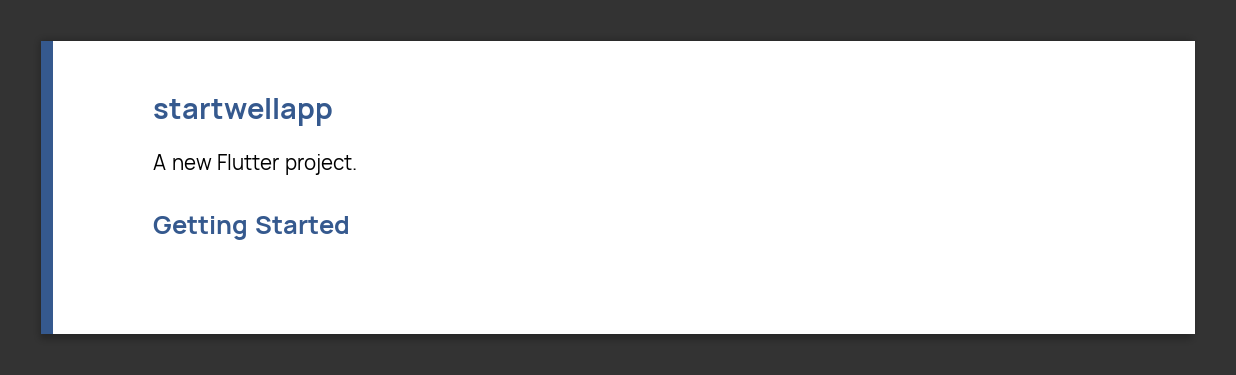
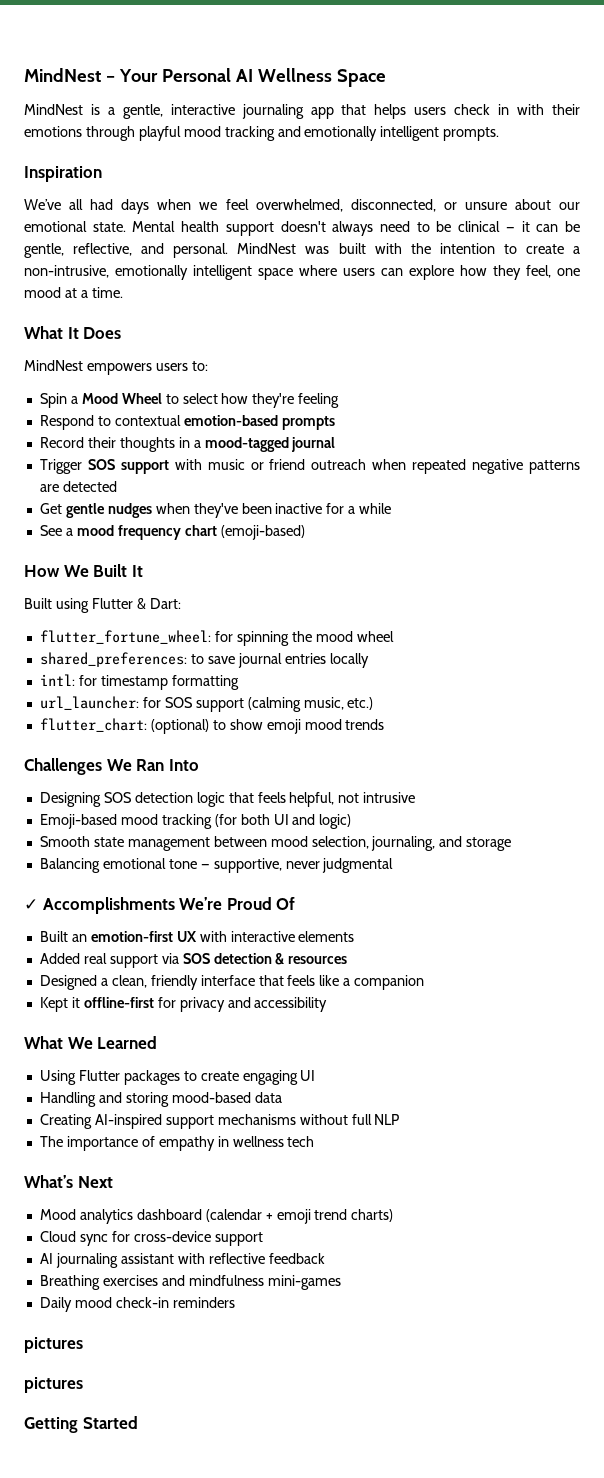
- startwellapp
- A new Flutter project.
+ MindNest – Your Personal AI Wellness Space
+ MindNest is a gentle, interactive journaling app that helps users check in with their emotions through playful mood tracking and emotionally intelligent prompts.
+ Inspiration
+ We’ve all had days when we feel overwhelmed, disconnected, or unsure about our emotional state. Mental health support doesn't always need to be clinical — it can be gentle, reflective, and personal. MindNest was built with the intention to create a non-intrusive, emotionally intelligent space where users can explore how they feel, one mood at a time.
+ What It Does
+ MindNest empowers users to:
+ Spin a Mood Wheel to select how they're feeling
+ Respond to contextual emotion-based prompts
+ Record their thoughts in a mood-tagged journal
+ Trigger SOS support with music or friend outreach when repeated negative patterns are detected
+ Get gentle nudges when they've been inactive for a while
+ See a mood frequency chart (emoji-based)
+ How We Built It
+ Built using Flutter & Dart:
+ flutter_fortune_wheel: for spinning the mood wheel
+ shared_preferences: to save journal entries locally
+ intl: for timestamp formatting
+ url_launcher: for SOS support (calming music, etc.)
+ flutter_chart: (optional) to show emoji mood trends
+ Challenges We Ran Into
+ Designing SOS detection logic that feels helpful, not intrusive
+ Emoji-based mood tracking (for both UI and logic)
+ Smooth state management between mood selection, journaling, and storage
+ Balancing emotional tone — supportive, never judgmental
+ ✓ Accomplishments We’re Proud Of
+ Built an emotion-first UX with interactive elements
+ Added real support via SOS detection & resources
+ Designed a clean, friendly interface that feels like a companion
+ Kept it offline-first for privacy and accessibility
+ What We Learned
+ Using Flutter packages to create engaging UI
+ Handling and storing mood-based data
+ Creating AI-inspired support mechanisms without full NLP
+ The importance of empathy in wellness tech
+ What’s Next
+ Mood analytics dashboard (calendar + emoji trend charts)
+ Cloud sync for cross-device support
+ AI journaling assistant with reflective feedback
+ Breathing exercises and mindfulness mini-games
+ Daily mood check-in reminders
+ pictures
+ pictures

